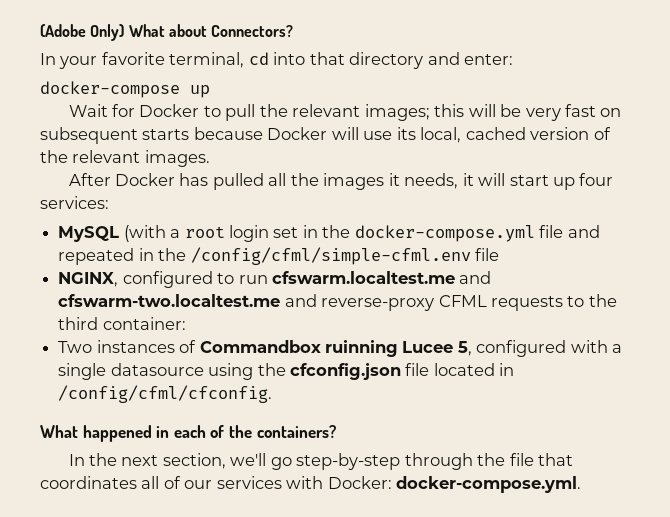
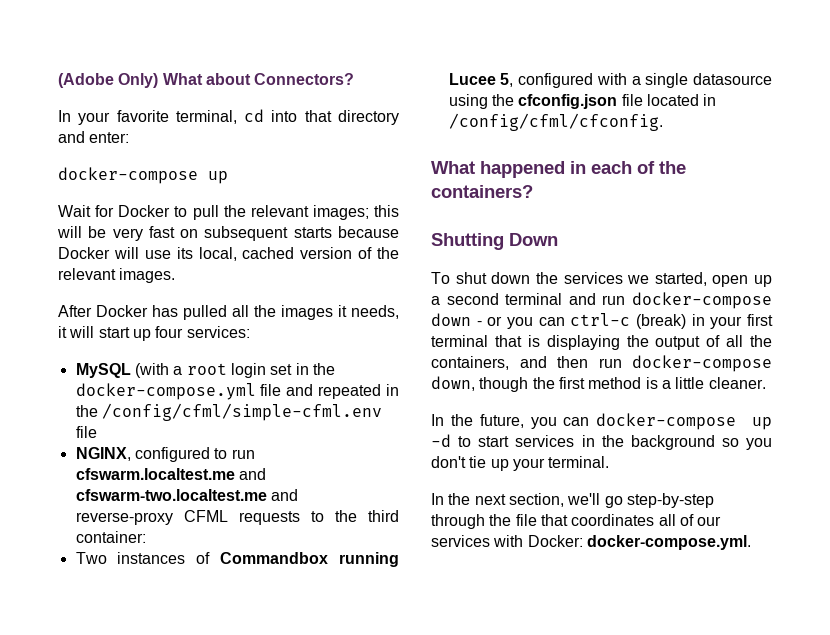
- Two instances of Commandbox ruinning Lucee 5, configured with a single datasource using the cfconfig.json file located in /config/cfml/cfconfig.
+ Two instances of Commandbox running Lucee 5, configured with a single datasource using the cfconfig.json file located in /config/cfml/cfconfig.
+ Shutting Down
+ To shut down the services we started, open up a second terminal and run docker-compose down - or you can ctrl-c (break) in your first terminal that is displaying the output of all the containers, and then run docker-compose down, though the first method is a little cleaner.
+ In the future, you can docker-compose up -d to start services in the background so you don't tie up your terminal.

